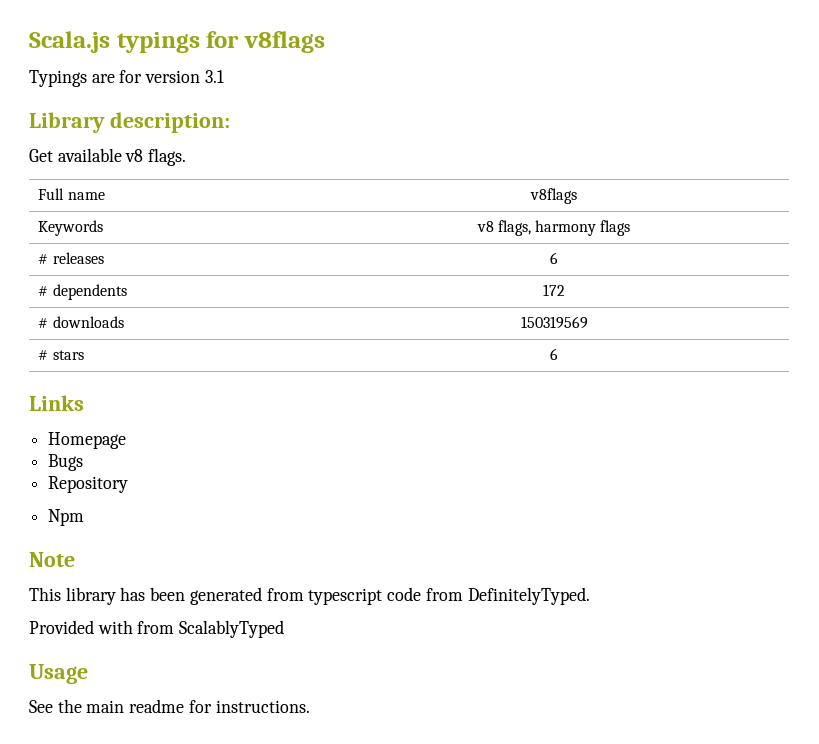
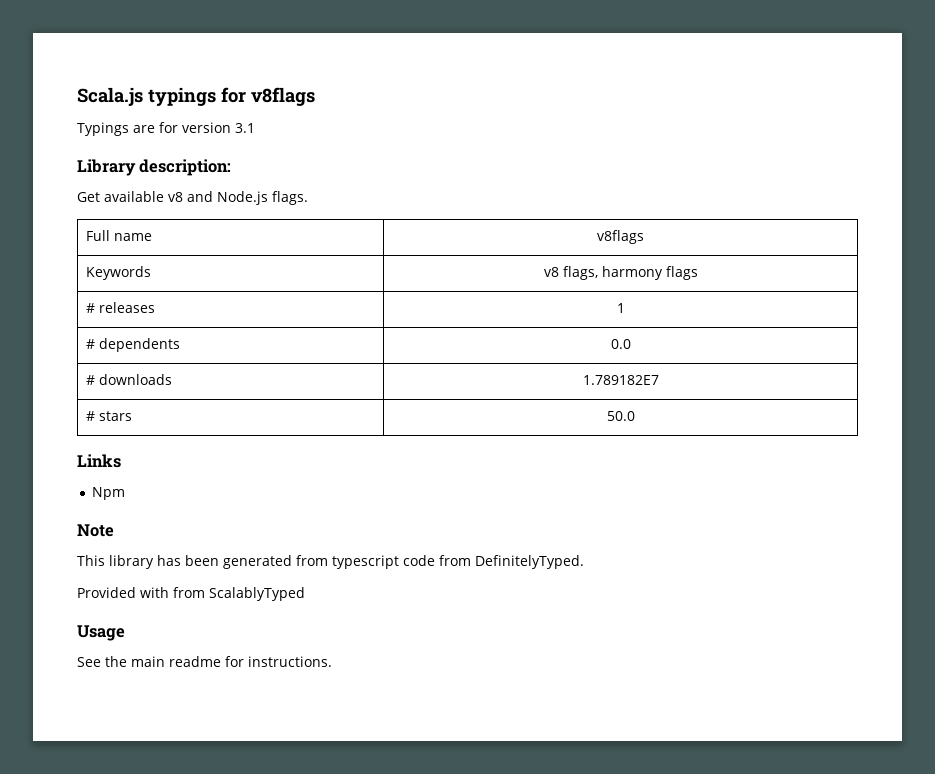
- Get available v8 flags.
+ Get available v8 and Node.js flags.
- # releases | 6
+ # releases | 1
- # dependents | 172
+ # dependents | 0.0
- # downloads | 150319569
+ # downloads | 1.789182E7
- # stars | 6
+ # stars | 50.0
- Homepage
- Bugs
- Repository

